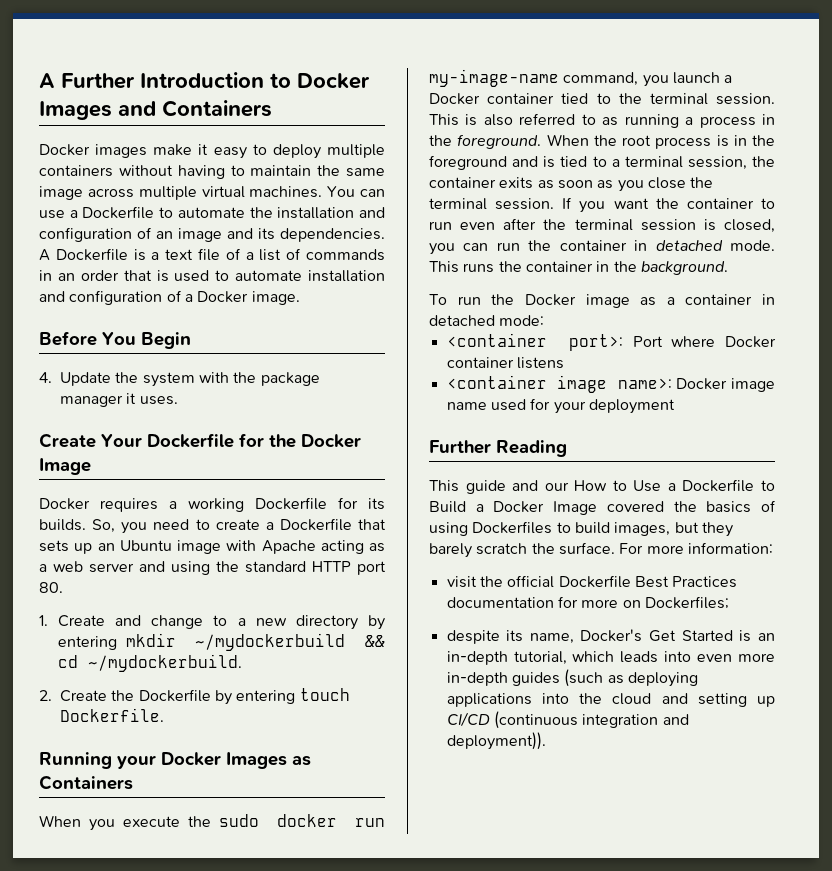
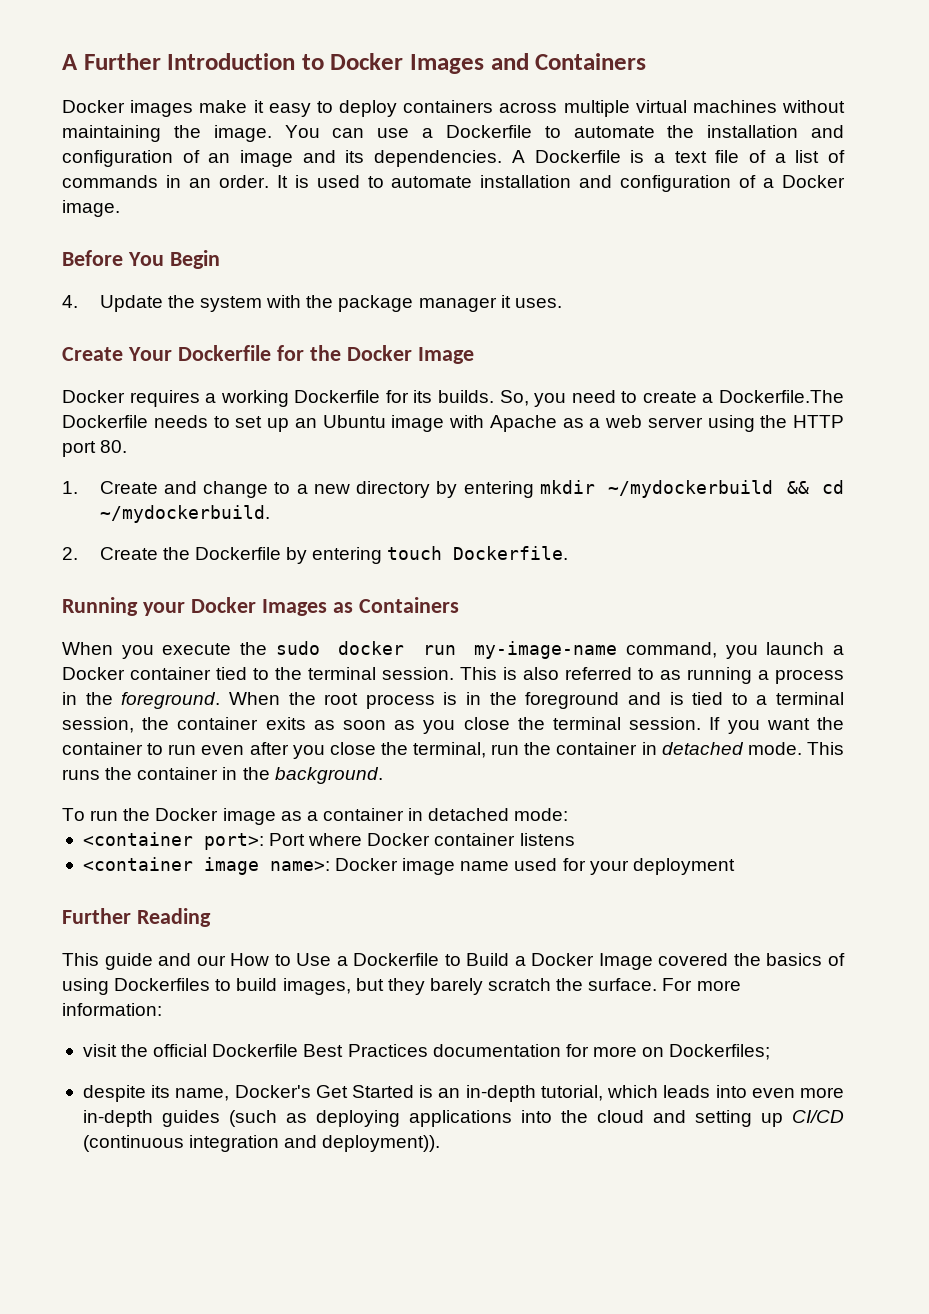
- Docker images make it easy to deploy multiple containers without having to maintain the same image across multiple virtual machines.
+ Docker images make it easy to deploy containers across multiple virtual machines without maintaining the image.
- A Dockerfile is a text file of a list of commands in an order that is used to automate installation and configuration of a Docker image.
+ A Dockerfile is a text file of a list of commands in an order. It is used to automate installation and configuration of a Docker image.
- So, you need to create a Dockerfile that sets up an Ubuntu image with Apache acting as a web server and using the standard HTTP port 80.
+ So, you need to create a Dockerfile.The Dockerfile needs to set up an Ubuntu image with Apache as a web server using the HTTP port 80.
- If you want the container to run even after the terminal session is closed, you can run the container in detached mode.
+ If you want the container to run even after you close the terminal, run the container in detached mode.

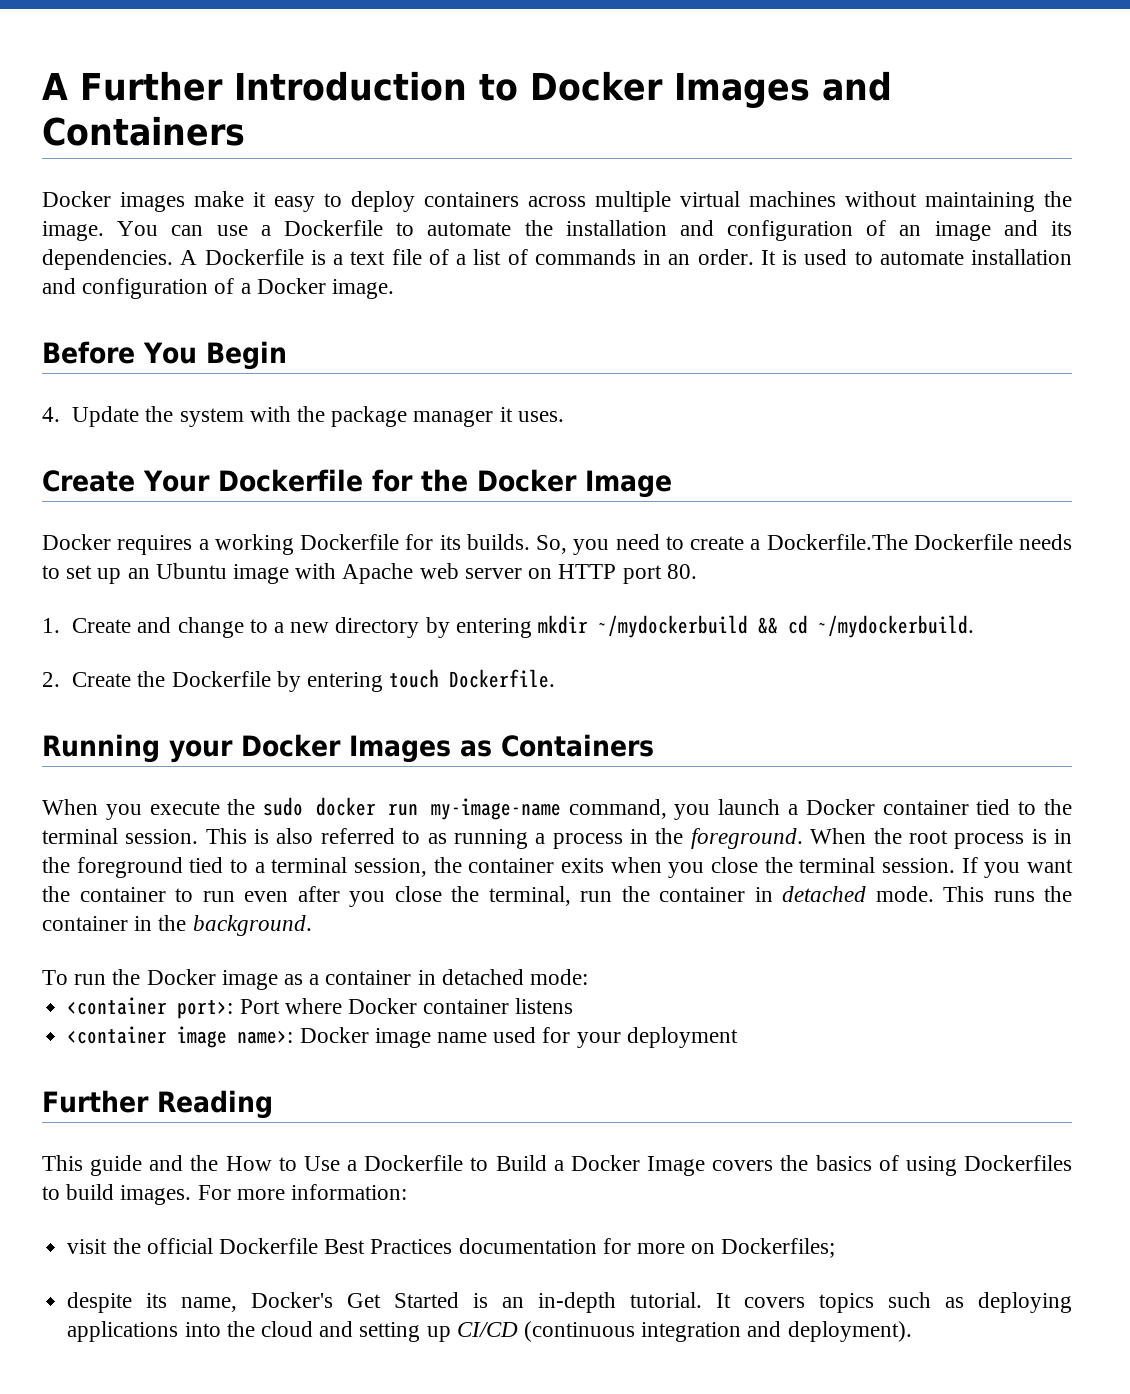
- So, you need to create a Dockerfile.The Dockerfile needs to set up an Ubuntu image with Apache as a web server using the HTTP port 80.
+ So, you need to create a Dockerfile.The Dockerfile needs to set up an Ubuntu image with Apache web server on HTTP port 80.
- When the root process is in the foreground and is tied to a terminal session, the container exits as soon as you close the terminal session.
+ When the root process is in the foreground tied to a terminal session, the container exits when you close the terminal session.
- This guide and our How to Use a Dockerfile to Build a Docker Image covered the basics of using Dockerfiles to build images, but they barely scratch the surface.
+ This guide and the How to Use a Dockerfile to Build a Docker Image covers the basics of using Dockerfiles to build images.
- despite its name, Docker's Get Started is an in-depth tutorial, which leads into even more in-depth guides (such as deploying applications into the cloud and setting up CI/CD (continuous integration and deployment)).
+ despite its name, Docker's Get Started is an in-depth tutorial. It covers topics such as deploying applications into the cloud and setting up CI/CD (continuous integration and deployment).

